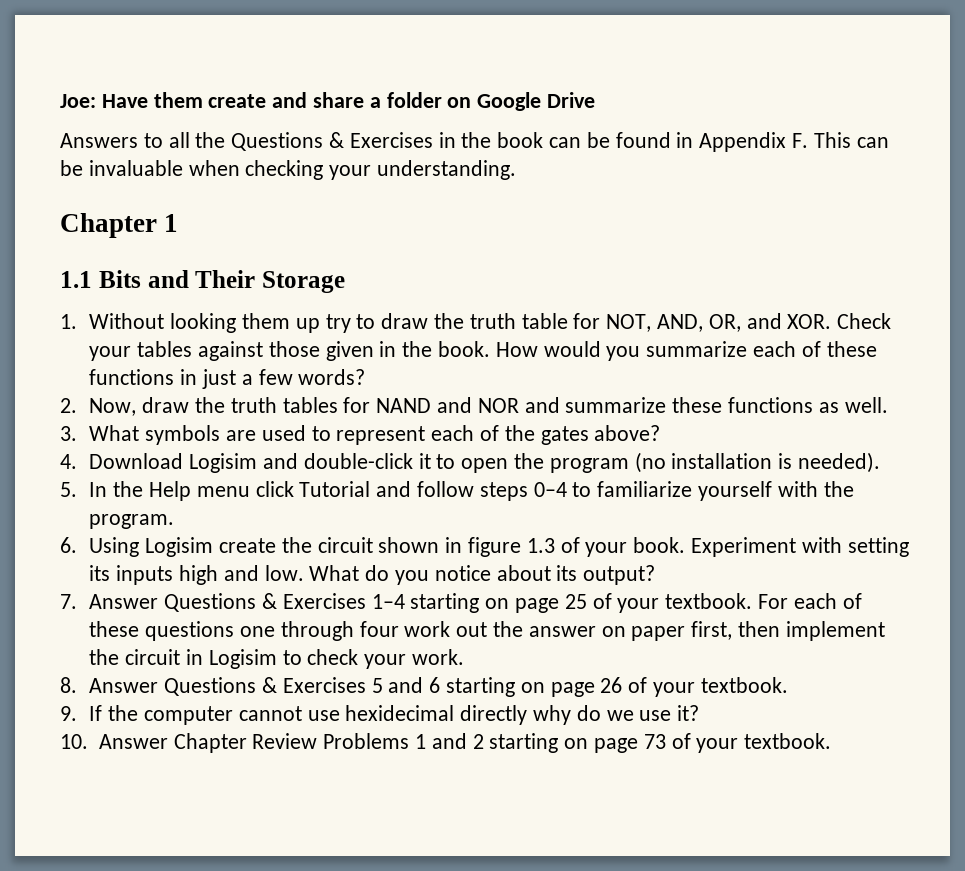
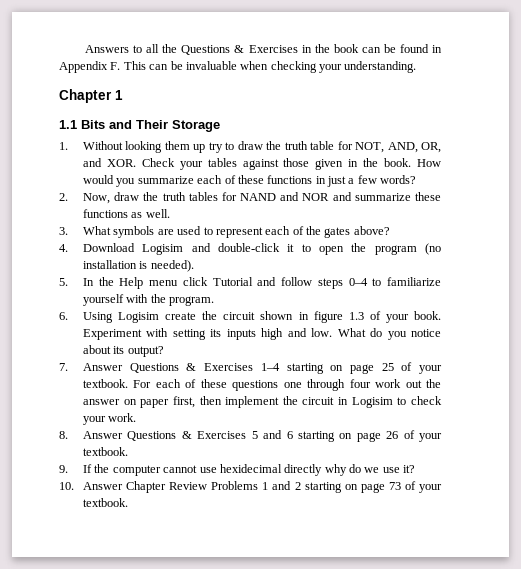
- Joe: Have them create and share a folder on Google Drive

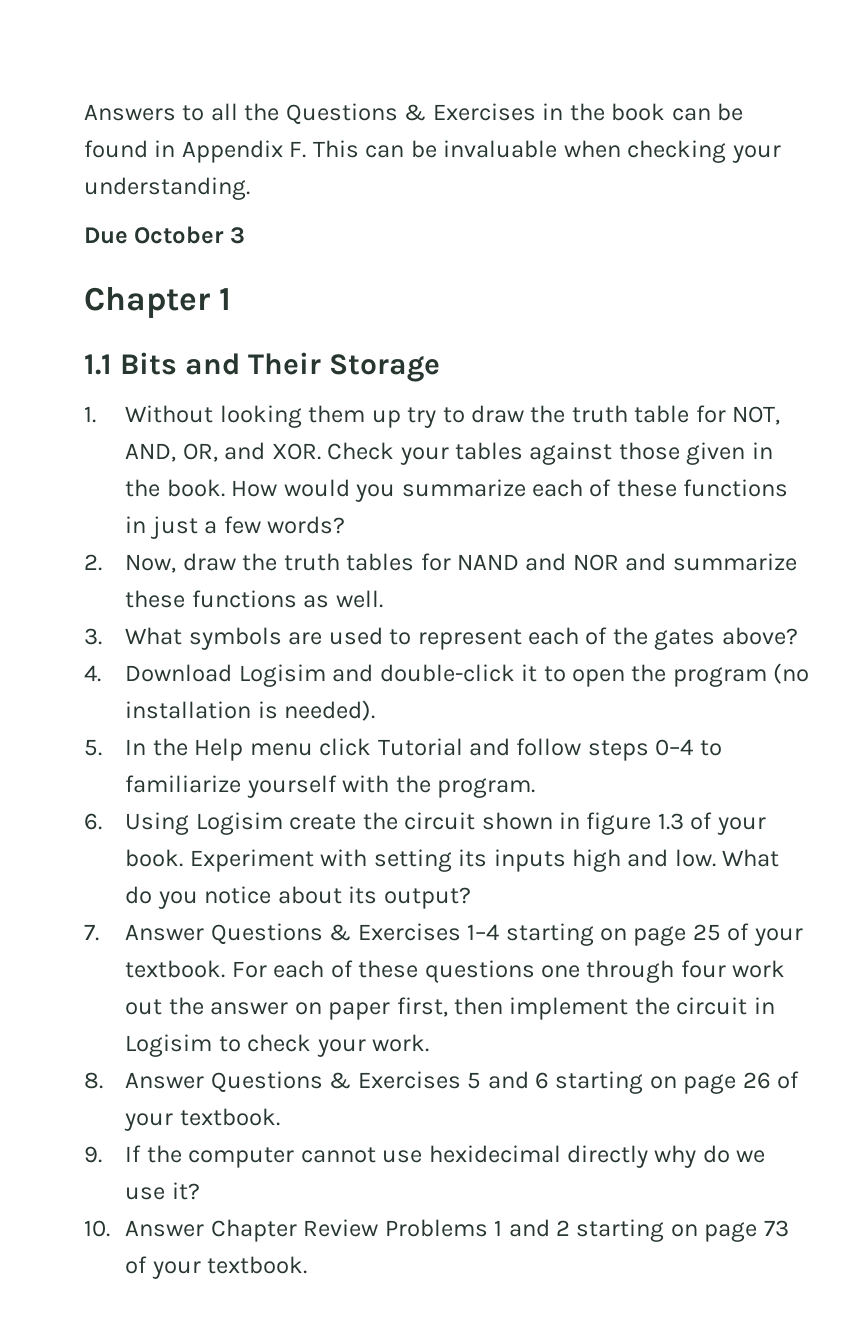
+ Due October 3

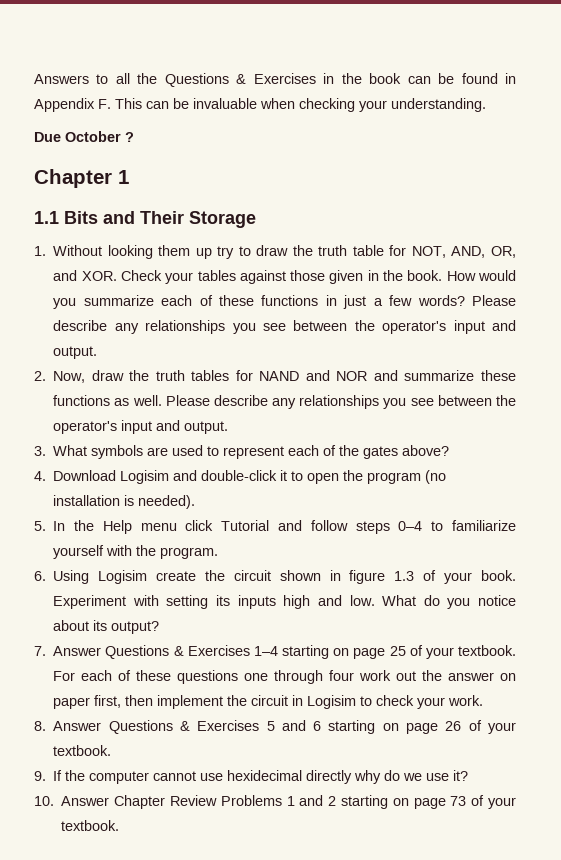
- Due October 3
+ Due October ?
- How would you summarize each of these functions in just a few words?
+ How would you summarize each of these functions in just a few words? Please describe any relationships you see between the operator's input and output.
- 2. Now, draw the truth tables for NAND and NOR and summarize these functions as well.
+ 2. Now, draw the truth tables for NAND and NOR and summarize these functions as well. Please describe any relationships you see between the operator's input and output.

